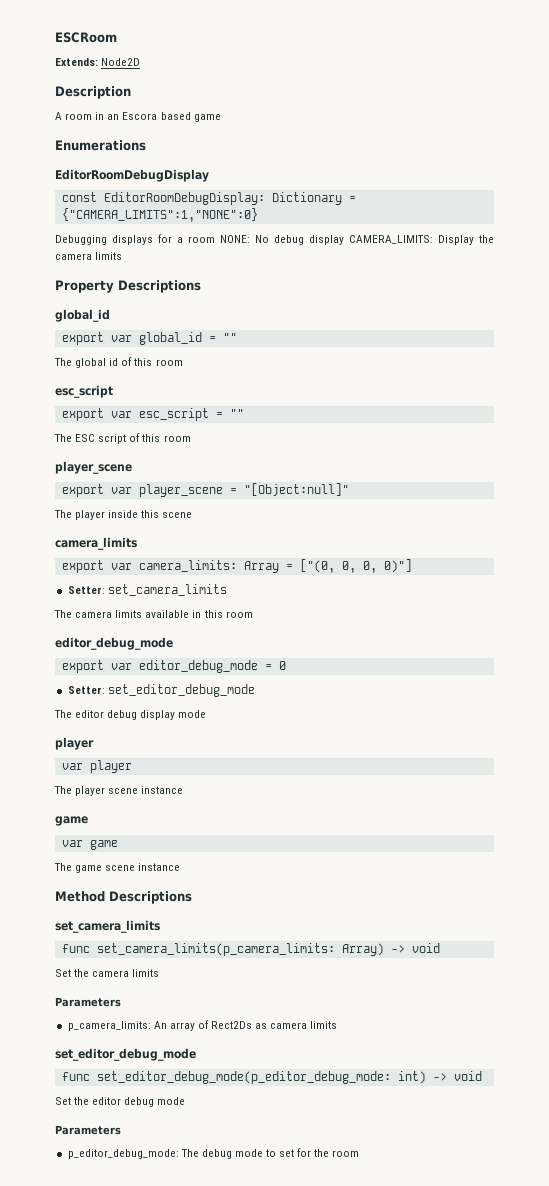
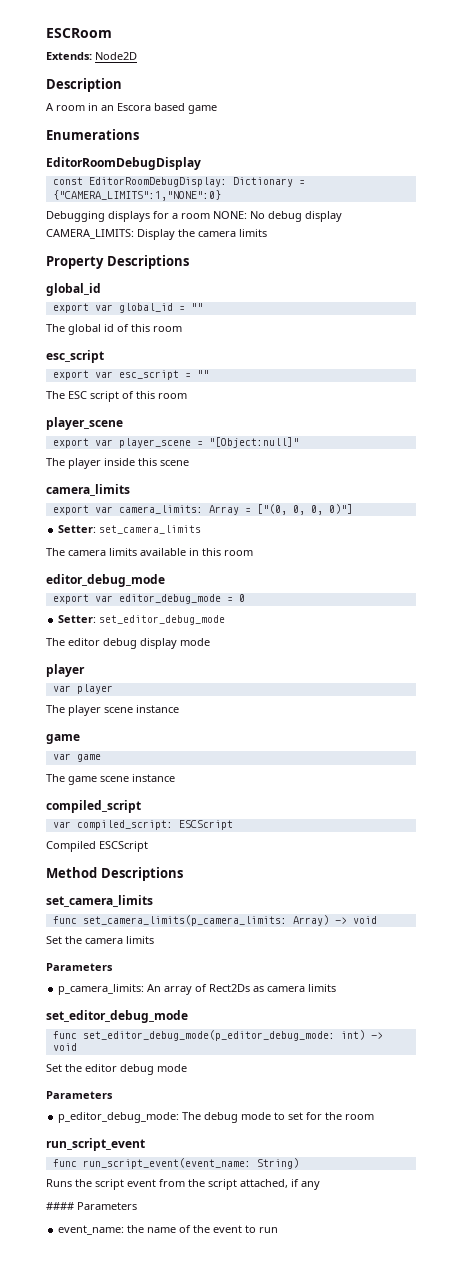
+ compiled_script
+ var compiled_script: ESCScript
+ Compiled ESCScript
+ run_script_event
+ func run_script_event(event_name: String)
+ Runs the script event from the script attached, if any
+ #### Parameters
+ event_name: the name of the event to run

